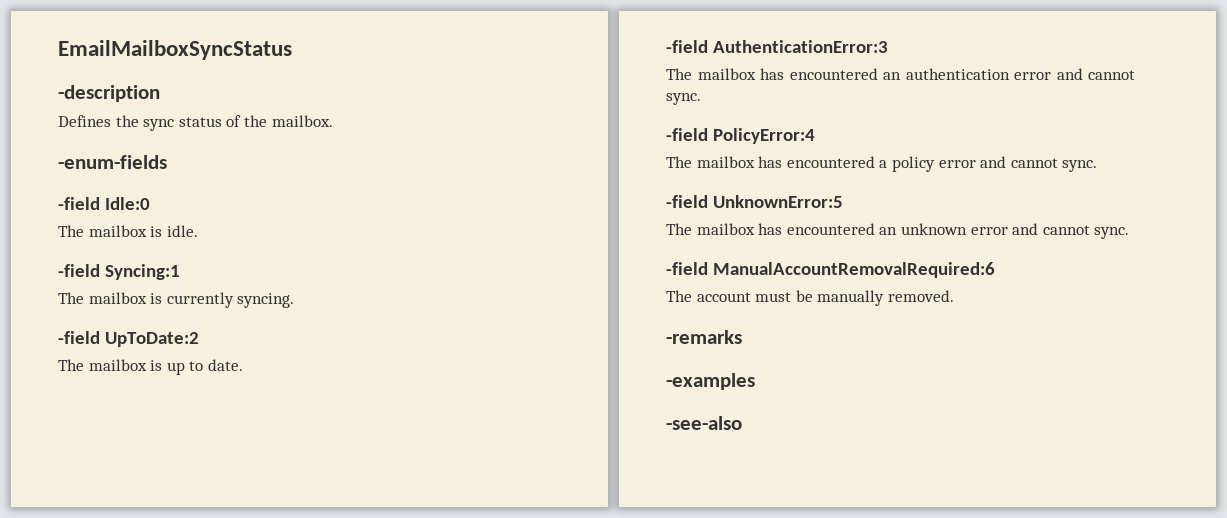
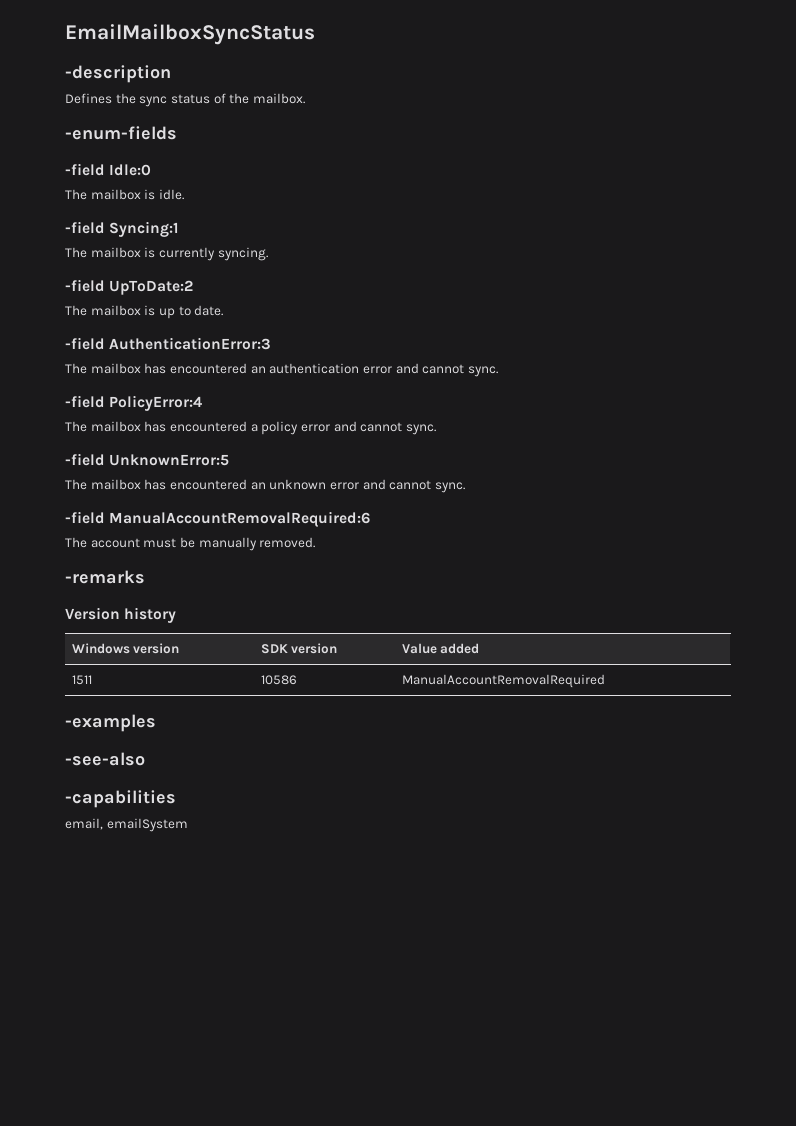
+ Version history
+ Windows version | SDK version | Value added
+ 1511 | 10586 | ManualAccountRemovalRequired
+ -capabilities
+ email, emailSystem

